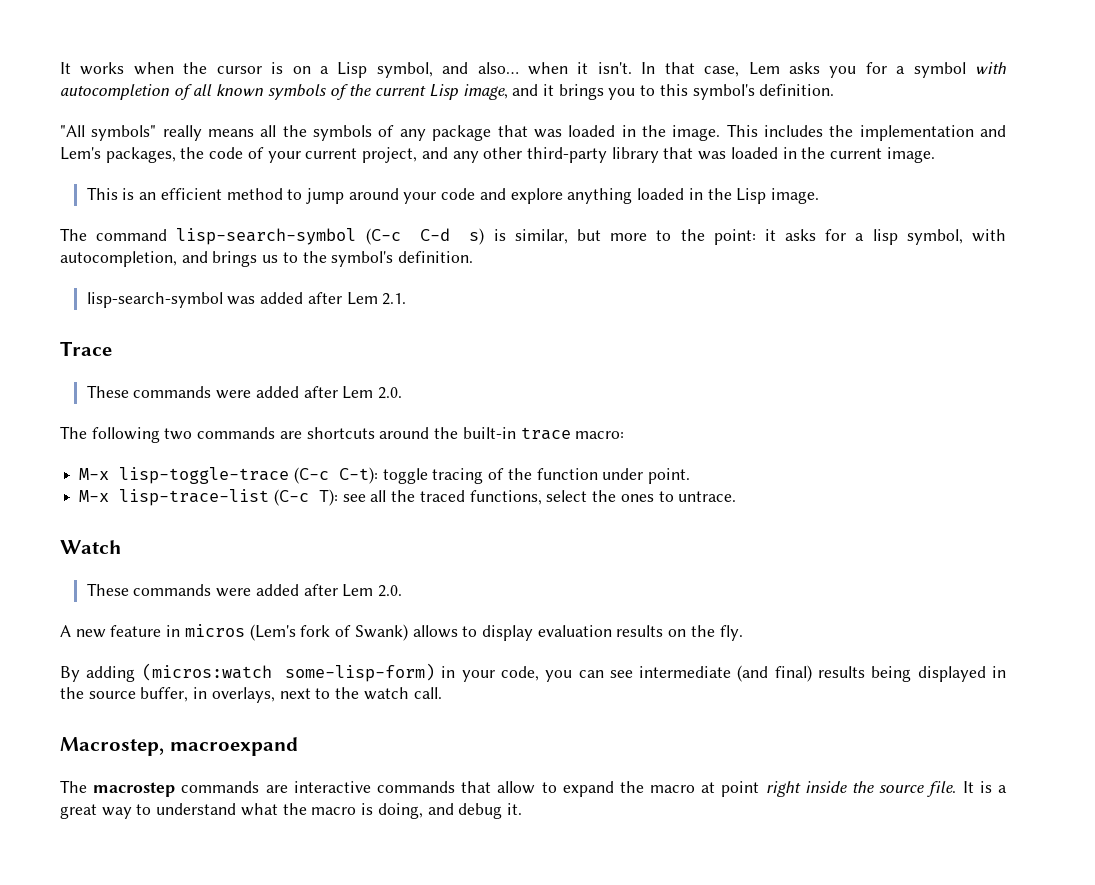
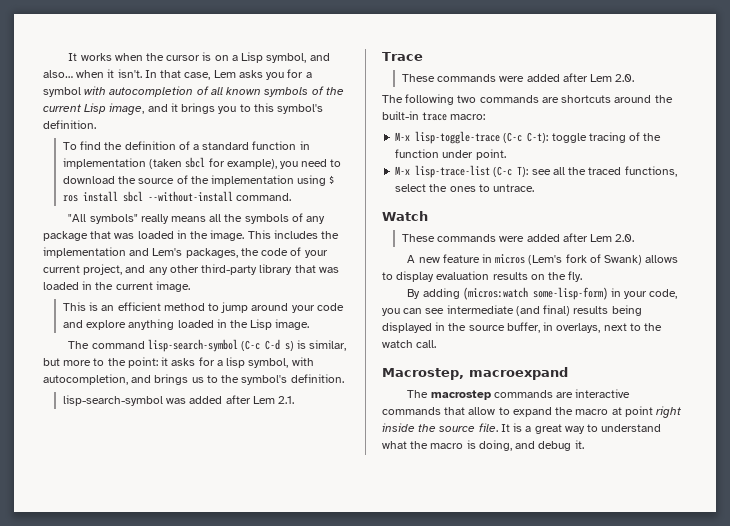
+ To find the definition of a standard function in implementation (taken sbcl for example), you need to download the source of the implementation using $ ros install sbcl --without-install command.

